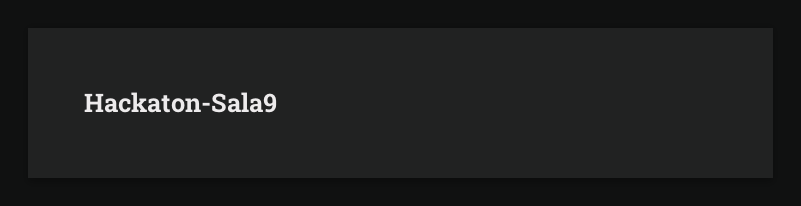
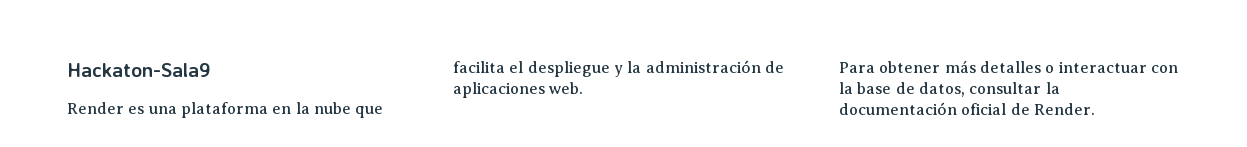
+ Render es una plataforma en la nube que facilita el despliegue y la administración de aplicaciones web.
+ Para obtener más detalles o interactuar con la base de datos, consultar la documentación oficial de Render.

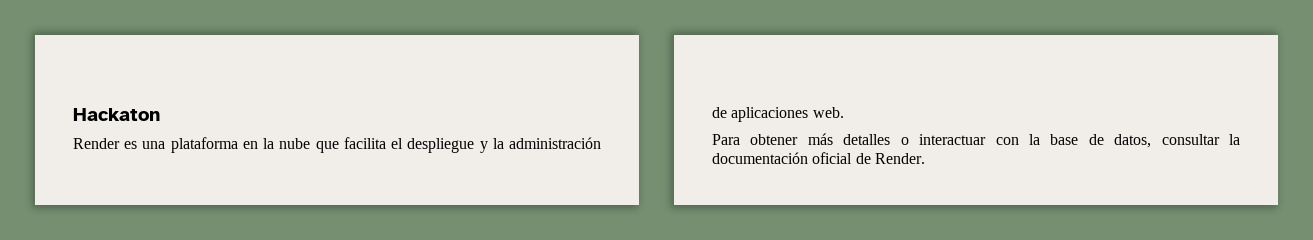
- Hackaton-Sala9
+ Hackaton

